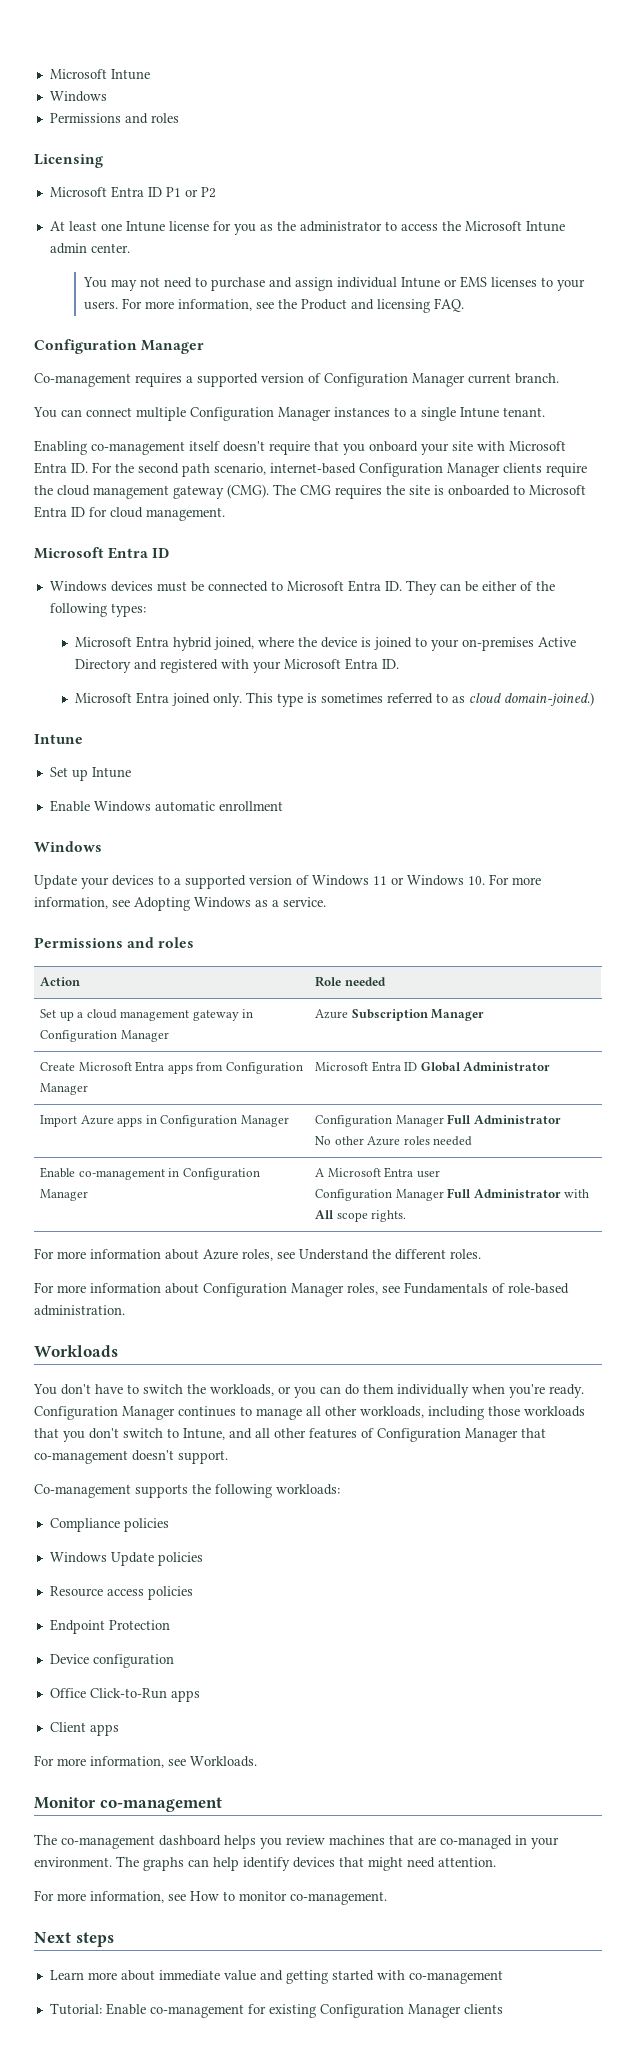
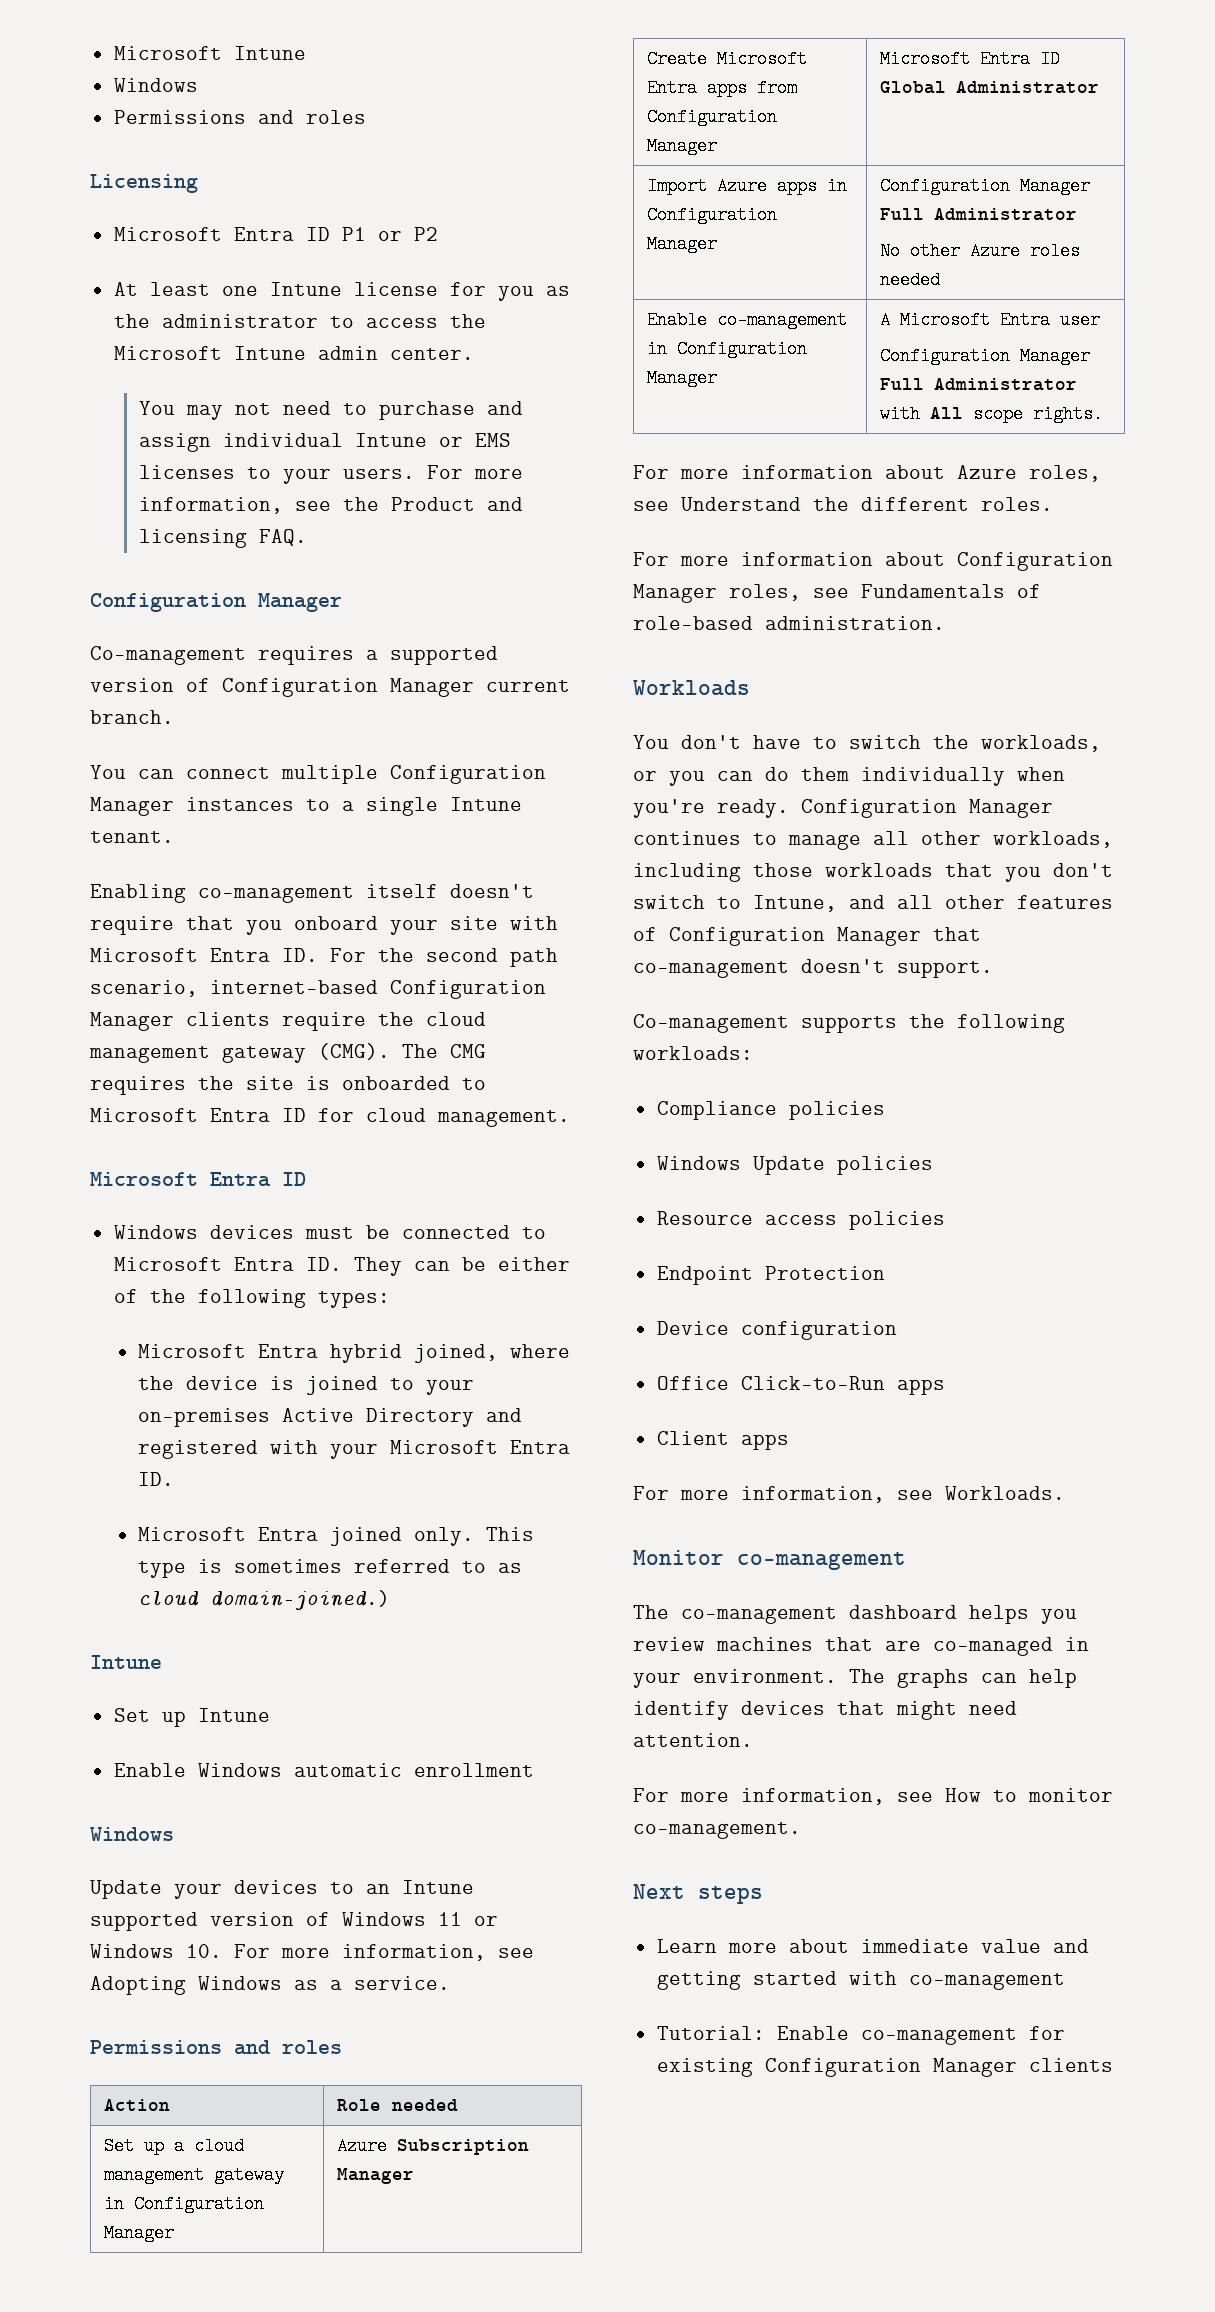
- Update your devices to a supported version of Windows 11 or Windows 10. For more information, see Adopting Windows as a service.
+ Update your devices to an Intune supported version of Windows 11 or Windows 10. For more information, see Adopting Windows as a service.

